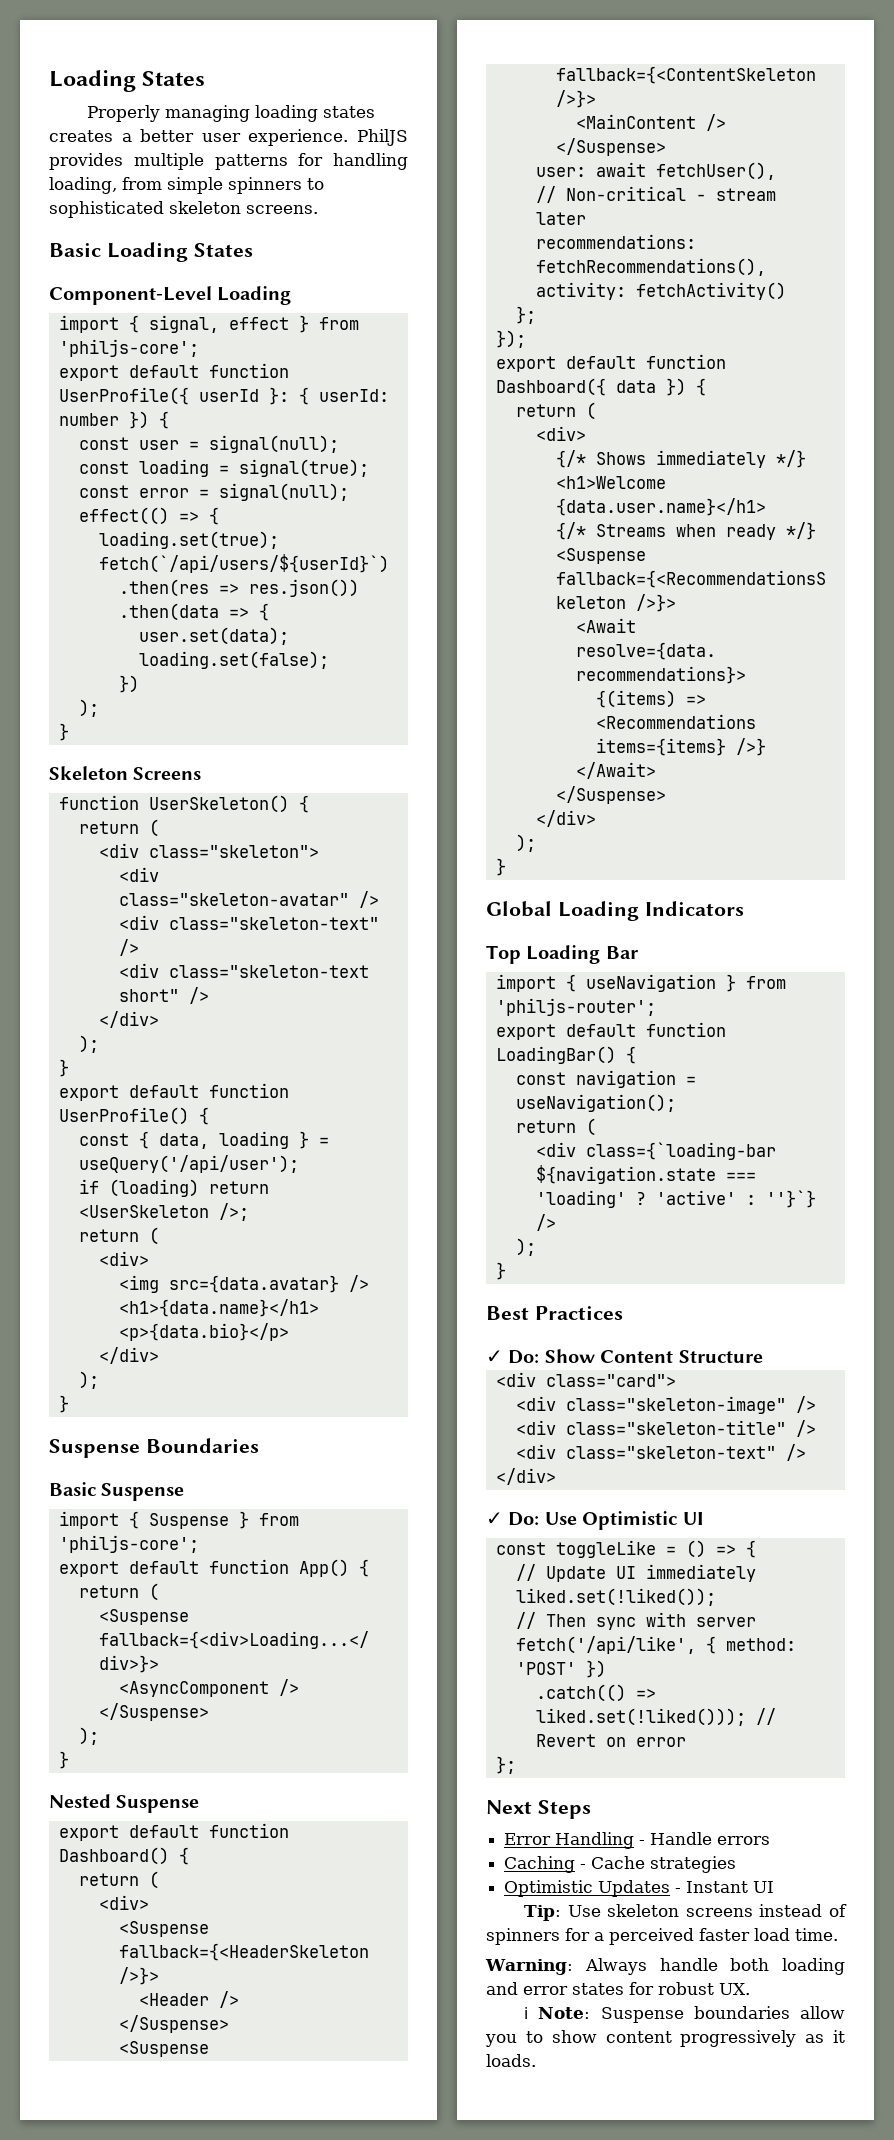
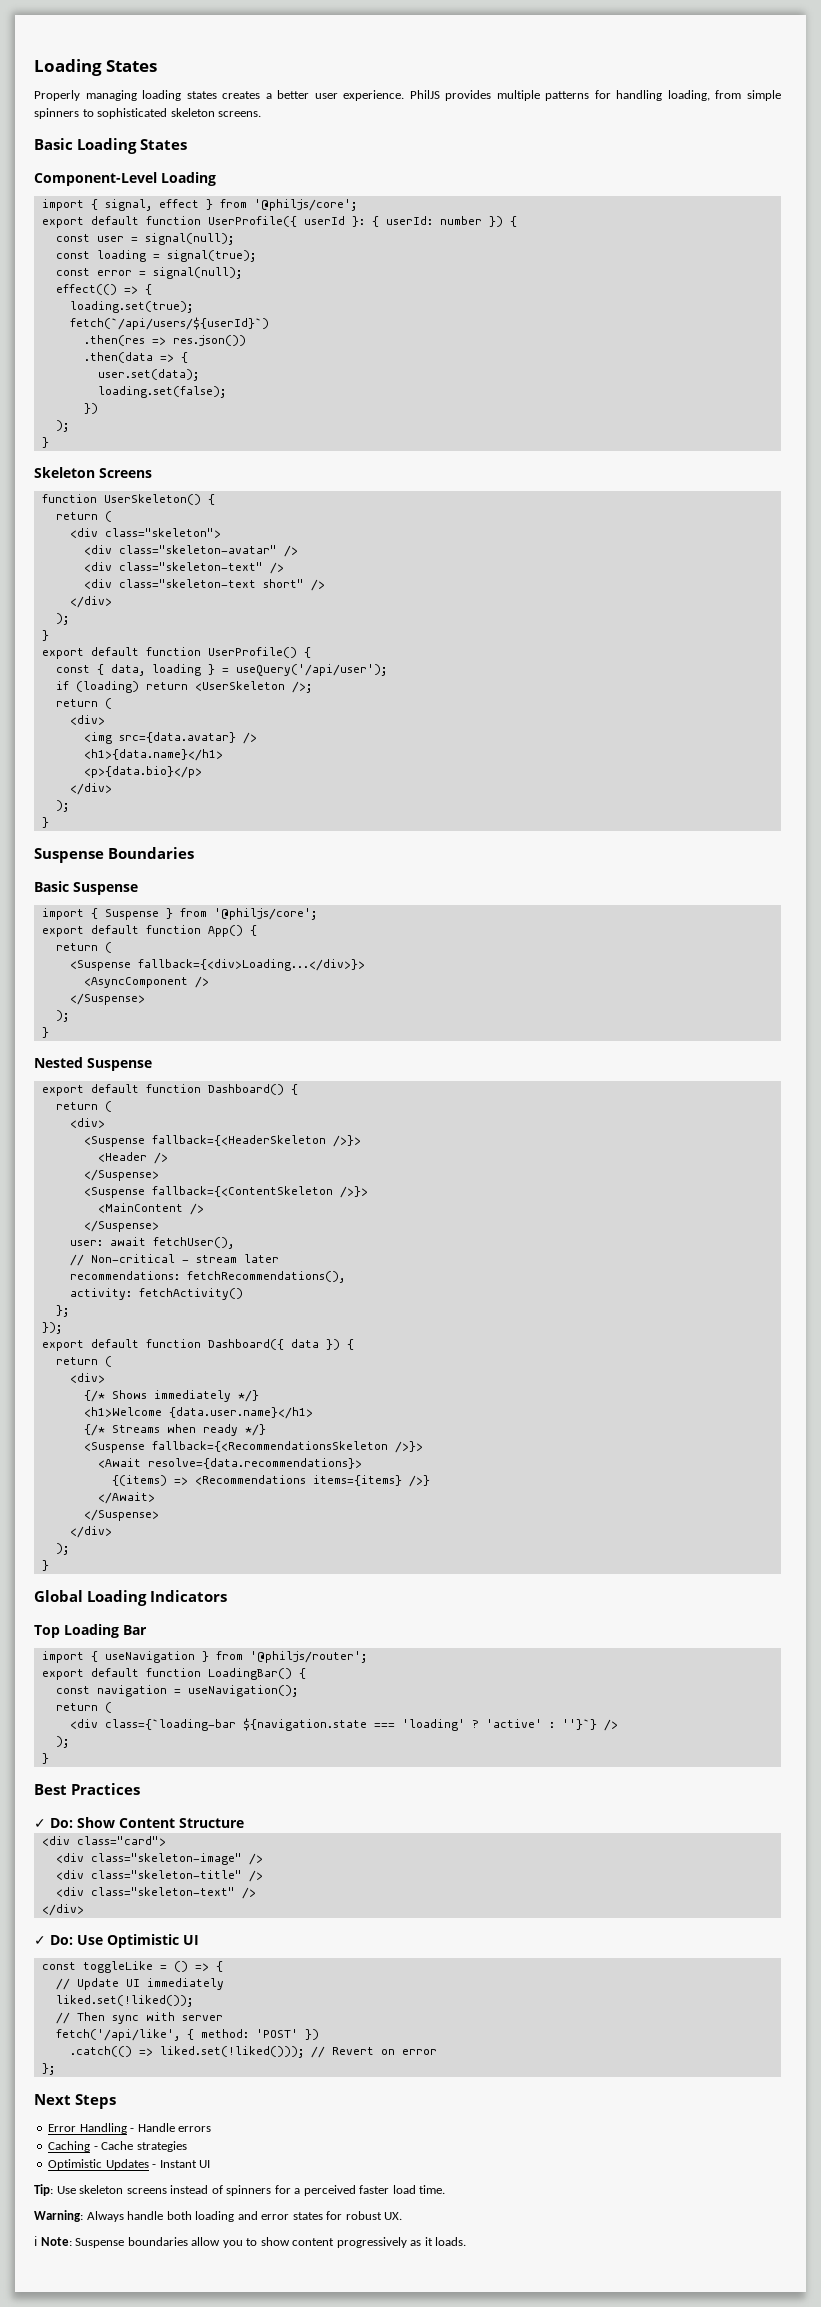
- import { signal, effect } from 'philjs-core';
+ import { signal, effect } from '@philjs/core';
- import { Suspense } from 'philjs-core';
+ import { Suspense } from '@philjs/core';
- import { useNavigation } from 'philjs-router';
+ import { useNavigation } from '@philjs/router';

